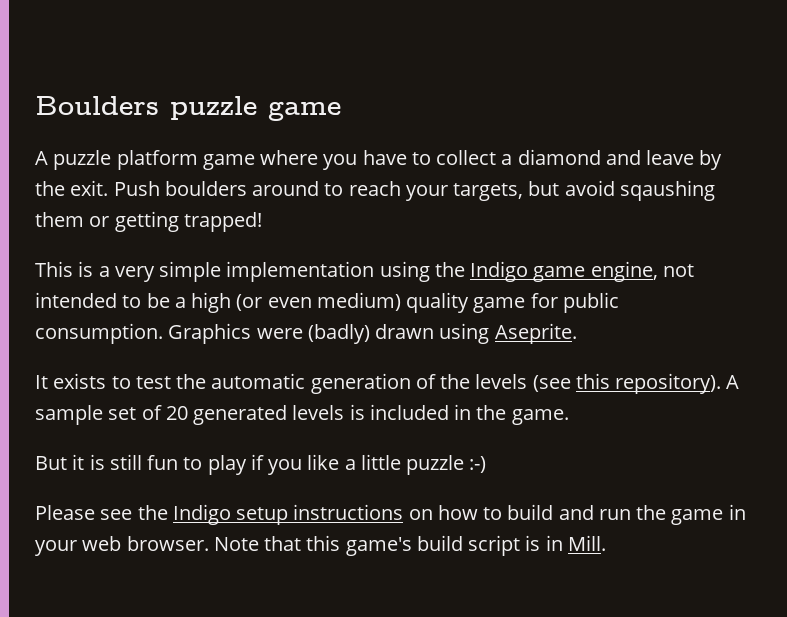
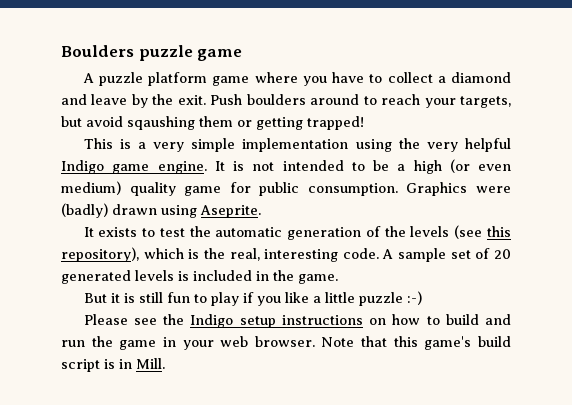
- This is a very simple implementation using the Indigo game engine, not intended to be a high (or even medium) quality game for public consumption.
+ This is a very simple implementation using the very helpful Indigo game engine. It is not intended to be a high (or even medium) quality game for public consumption.
- It exists to test the automatic generation of the levels (see this repository).
+ It exists to test the automatic generation of the levels (see this repository), which is the real, interesting code.

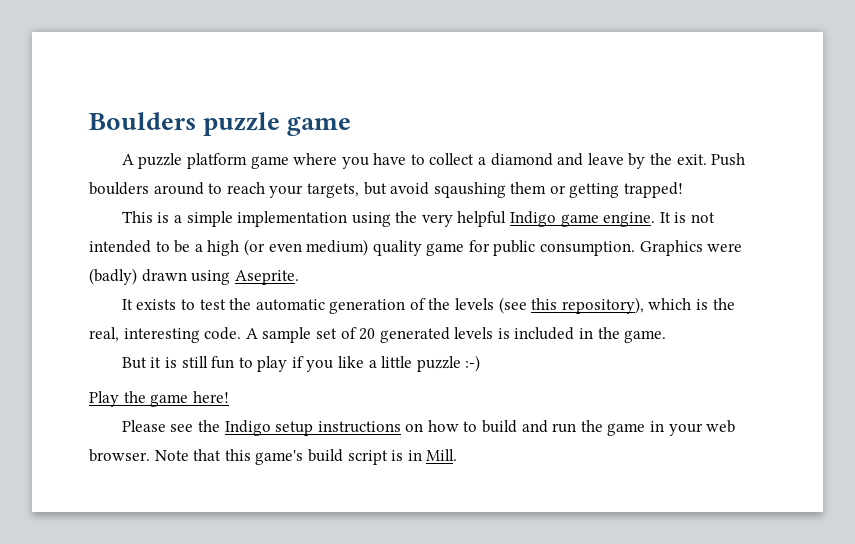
- This is a very simple implementation using the very helpful Indigo game engine.
+ This is a simple implementation using the very helpful Indigo game engine.
+ Play the game here!

